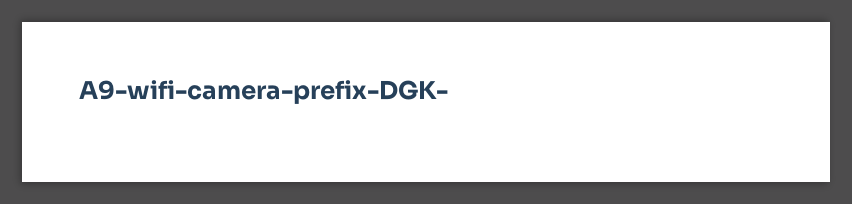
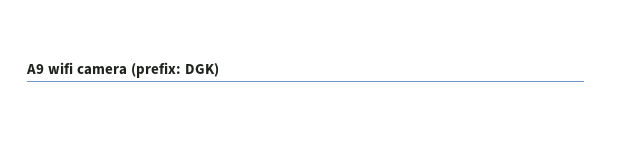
- A9-wifi-camera-prefix-DGK-
+ A9 wifi camera (prefix: DGK)

